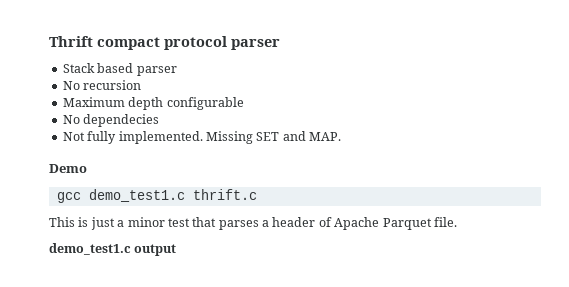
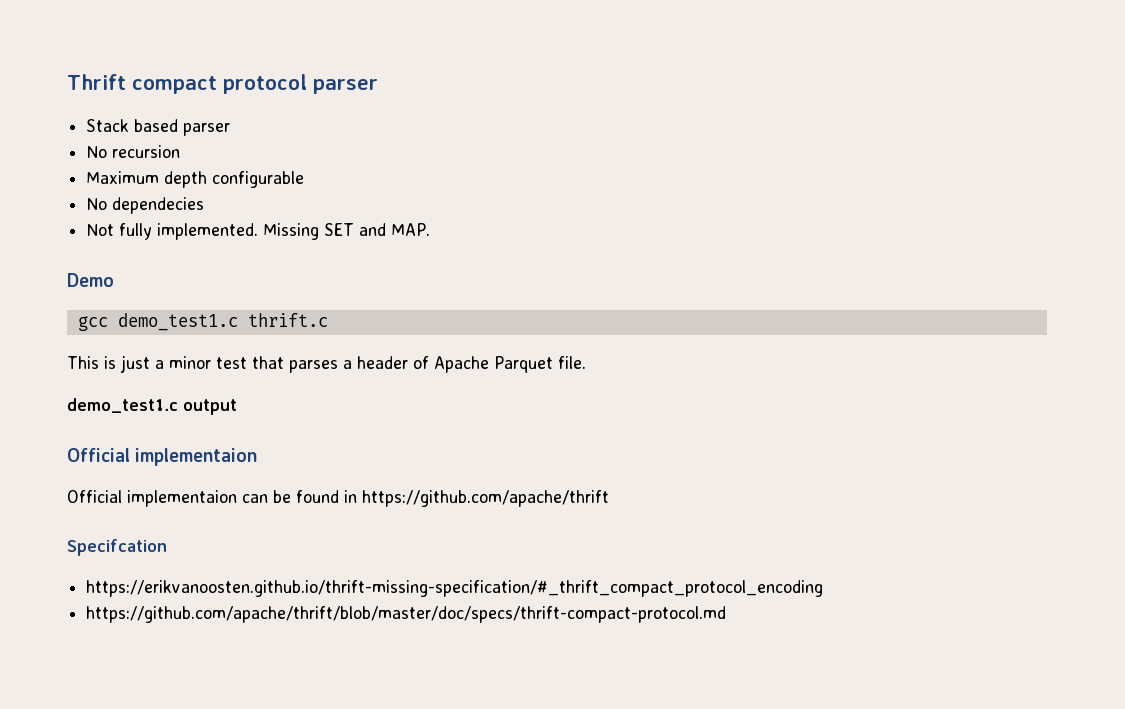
  demo_test1.c output
+ Official implementaion
+ Official implementaion can be found in https://github.com/apache/thrift
+ Specifcation
+ https://erikvanoosten.github.io/thrift-missing-specification/#_thrift_compact_protocol_encoding
+ https://github.com/apache/thrift/blob/master/doc/specs/thrift-compact-protocol.md

